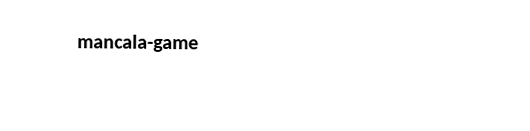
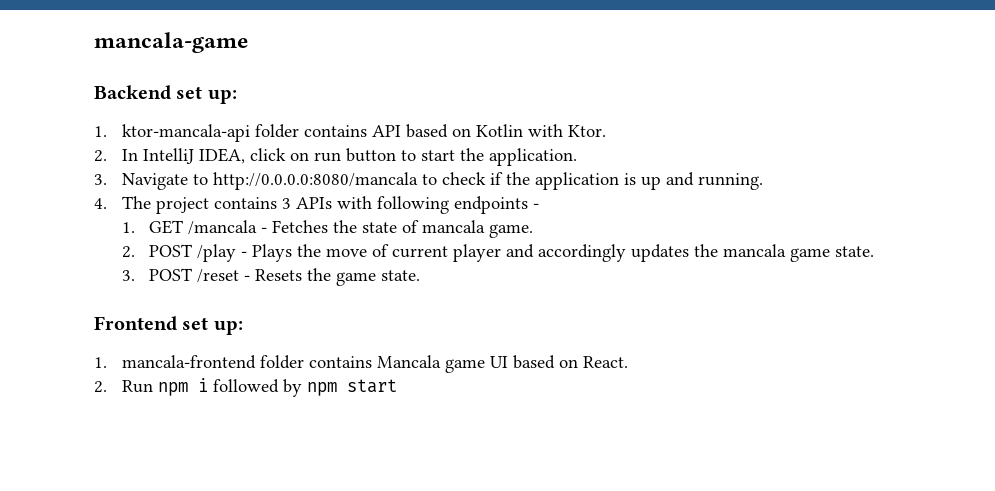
+ Backend set up:
+ 1. ktor-mancala-api folder contains API based on Kotlin with Ktor.
+ 2. In IntelliJ IDEA, click on run button to start the application.
+ 3. Navigate to http://0.0.0.0:8080/mancala to check if the application is up and running.
+ 4. The project contains 3 APIs with following endpoints -
+ 1. GET /mancala - Fetches the state of mancala game.
+ 2. POST /play - Plays the move of current player and accordingly updates the mancala game state.
+ 3. POST /reset - Resets the game state.
+ Frontend set up:
+ 1. mancala-frontend folder contains Mancala game UI based on React.
+ 2. Run npm i followed by npm start

